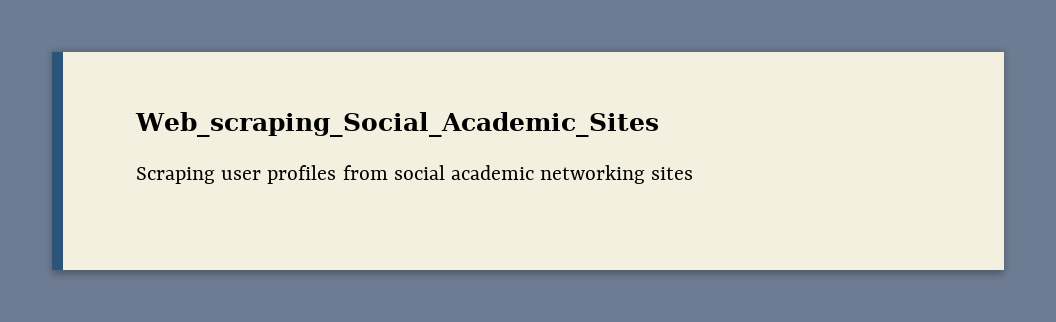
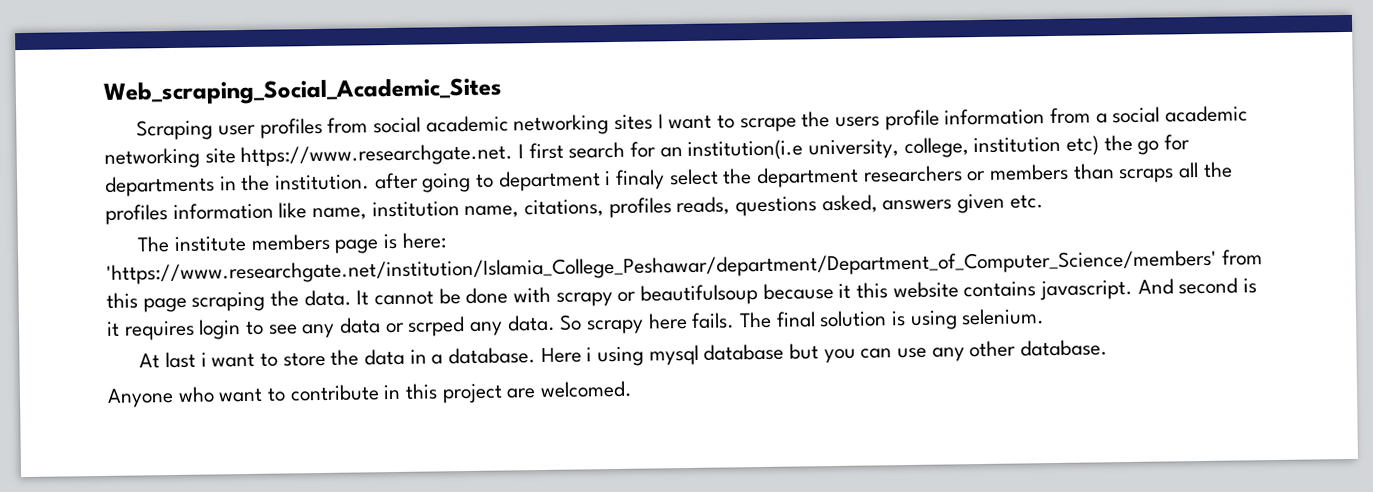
- Scraping user profiles from social academic networking sites
+ Scraping user profiles from social academic networking sites I want to scrape the users profile information from a social academic networking site https://www.researchgate.net. I first search for an institution(i.e university, college, institution etc) the go for departments in the institution. after going to department i finaly select the department researchers or members than scraps all the profiles information like name, institution name, citations, profiles reads, questions asked, answers given etc.
+ The institute members page is here: 'https://www.researchgate.net/institution/Islamia_College_Peshawar/department/Department_of_Computer_Science/members' from this page scraping the data. It cannot be done with scrapy or beautifulsoup because it this website contains javascript. And second is it requires login to see any data or scrped any data. So scrapy here fails. The final solution is using selenium.
+ At last i want to store the data in a database. Here i using mysql database but you can use any other database.
+ Anyone who want to contribute in this project are welcomed.

